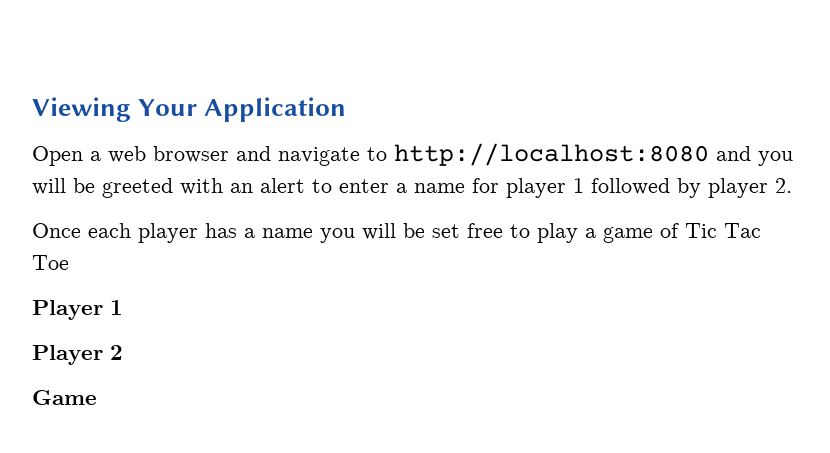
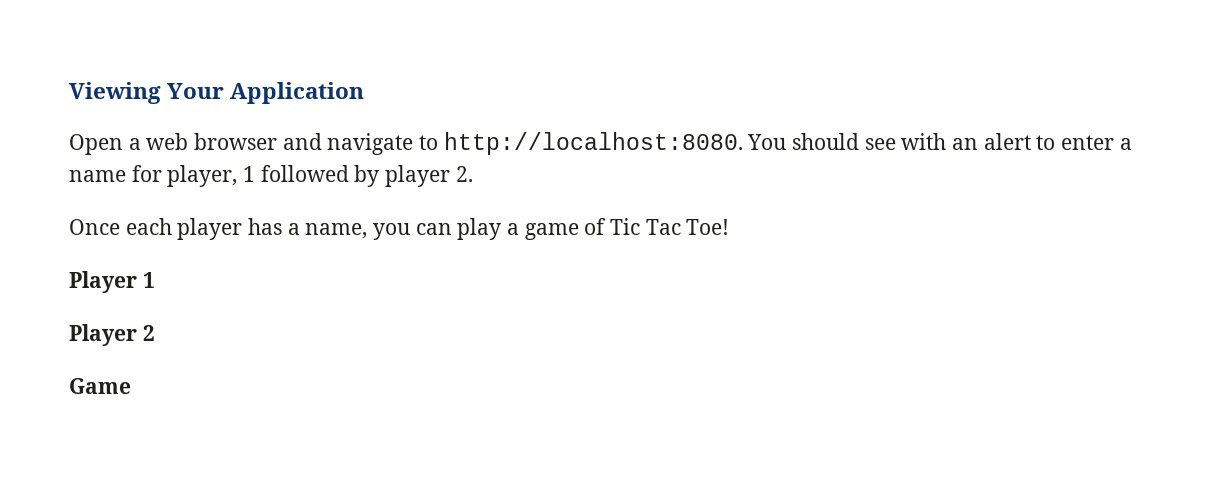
- Open a web browser and navigate to http://localhost:8080 and you will be greeted with an alert to enter a name for player 1 followed by player 2.
+ Open a web browser and navigate to http://localhost:8080. You should see with an alert to enter a name for player, 1 followed by player 2.
- Once each player has a name you will be set free to play a game of Tic Tac Toe
+ Once each player has a name, you can play a game of Tic Tac Toe!

